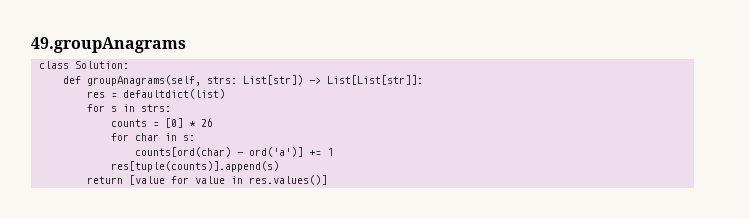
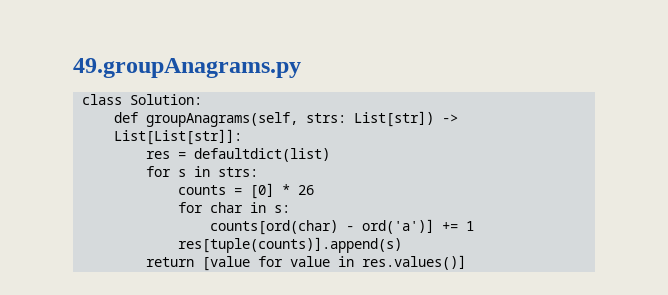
- 49.groupAnagrams
+ 49.groupAnagrams.py

